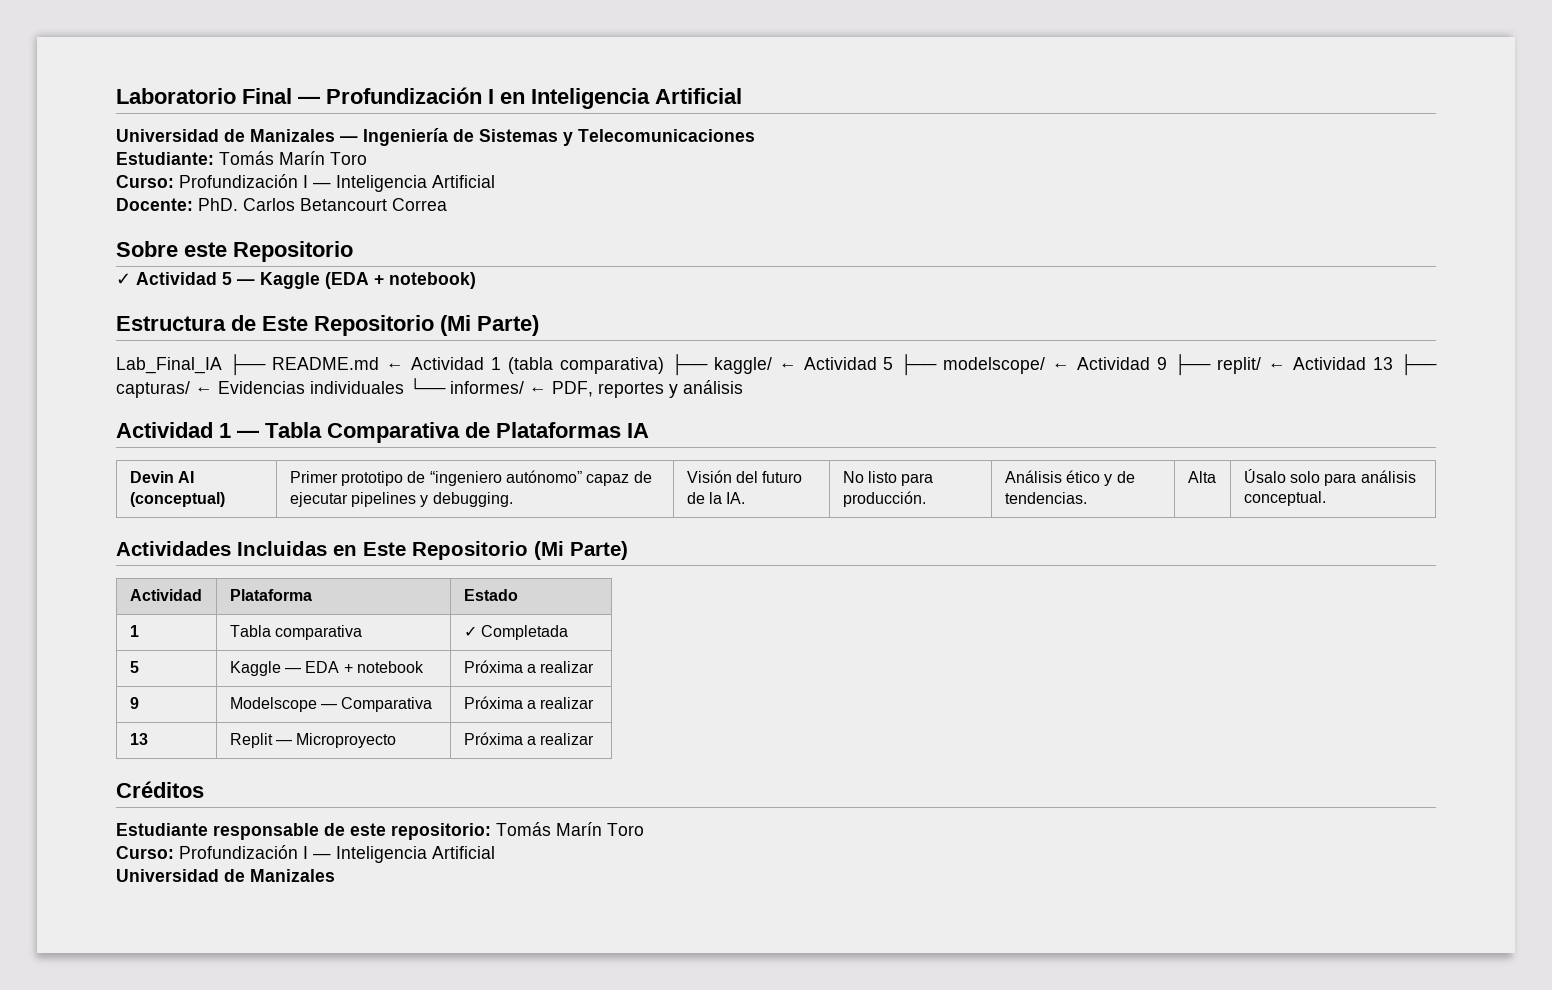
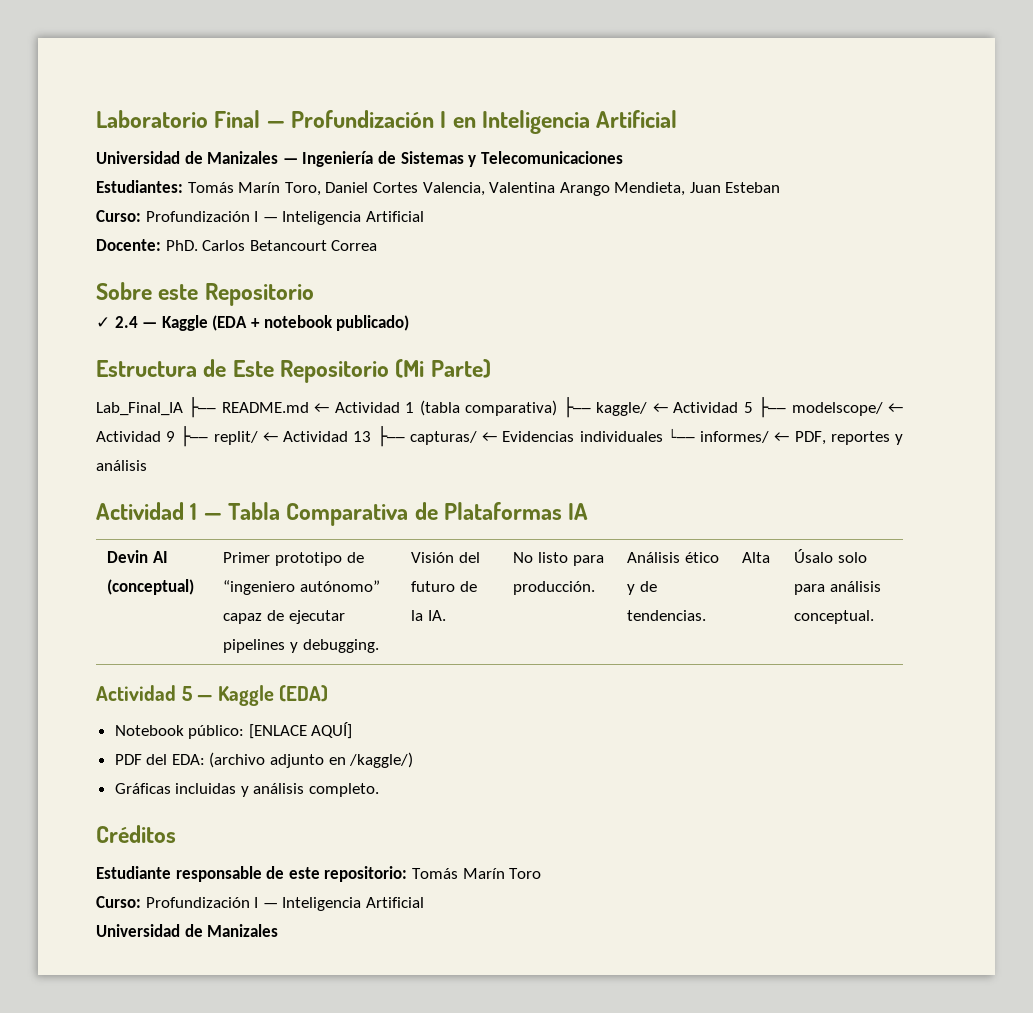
- Estudiante: Tomás Marín Toro
+ Estudiantes: Tomás Marín Toro, Daniel Cortes Valencia, Valentina Arango Mendieta, Juan Esteban
- ✓ Actividad 5 — Kaggle (EDA + notebook)
+ ✓ 2.4 — Kaggle (EDA + notebook publicado)
- Actividades Incluidas en Este Repositorio (Mi Parte)
- Actividad | Plataforma | Estado
- 1 | Tabla comparativa | ✓ Completada
- 5 | Kaggle — EDA + notebook | Próxima a realizar
- 9 | Modelscope — Comparativa | Próxima a realizar
- 13 | Replit — Microproyecto | Próxima a realizar
+ Actividad 5 — Kaggle (EDA)
+ Notebook público: [ENLACE AQUÍ]
+ PDF del EDA: (archivo adjunto en /kaggle/)
+ Gráficas incluidas y análisis completo.

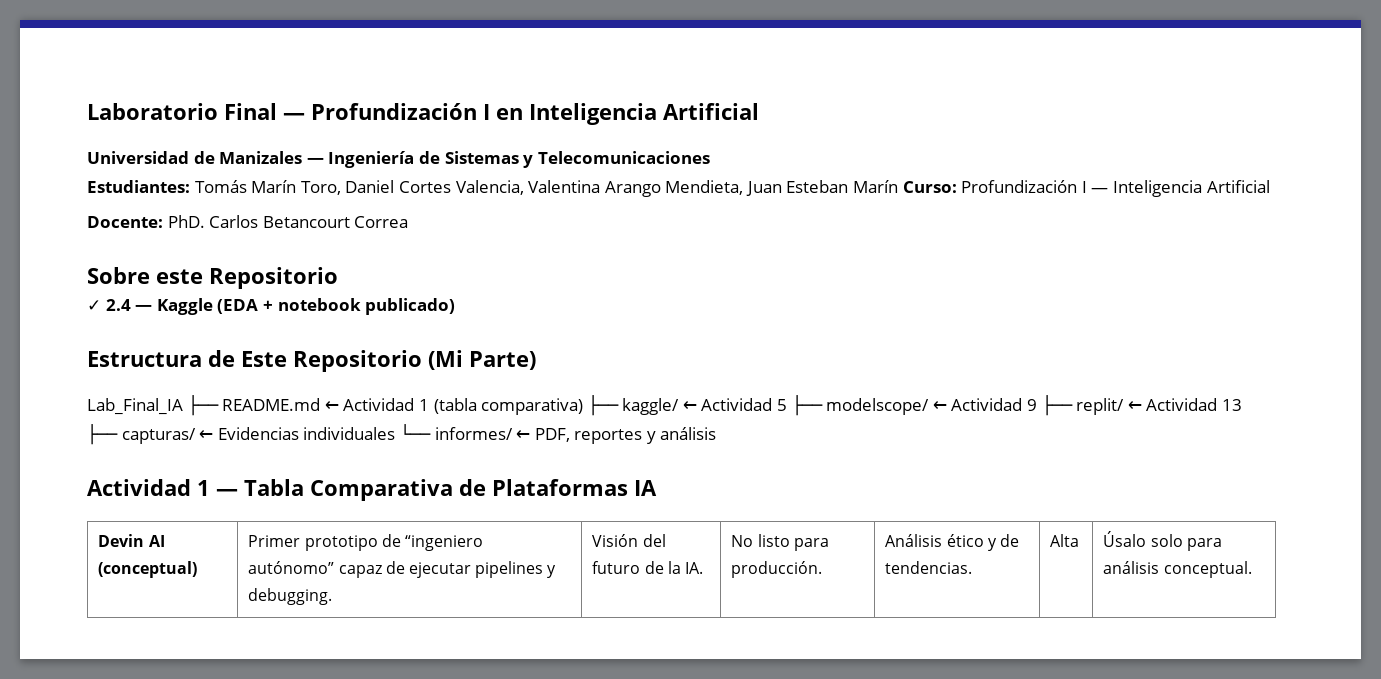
- Estudiantes: Tomás Marín Toro, Daniel Cortes Valencia, Valentina Arango Mendieta, Juan Esteban
- Curso: Profundización I — Inteligencia Artificial
+ Estudiantes: Tomás Marín Toro, Daniel Cortes Valencia, Valentina Arango Mendieta, Juan Esteban Marín Curso: Profundización I — Inteligencia Artificial
- Actividad 5 — Kaggle (EDA)
- Notebook público: [ENLACE AQUÍ]
- PDF del EDA: (archivo adjunto en /kaggle/)
- Gráficas incluidas y análisis completo.
- Créditos
- Estudiante responsable de este repositorio: Tomás Marín Toro
- Curso: Profundización I — Inteligencia Artificial
- Universidad de Manizales

